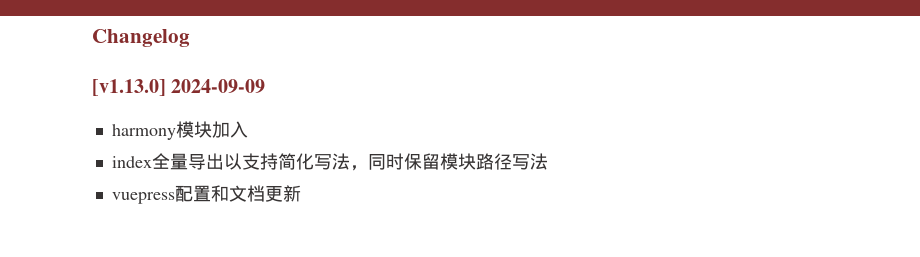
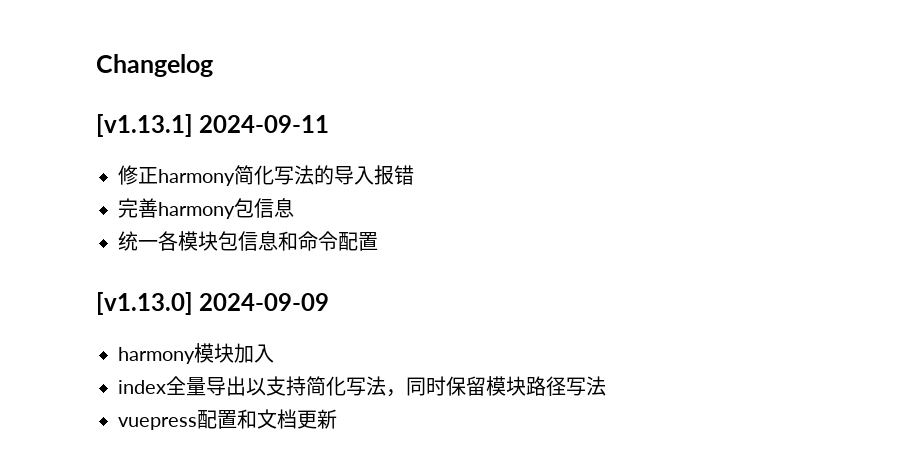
+ [v1.13.1] 2024-09-11
+ 修正harmony简化写法的导入报错
+ 完善harmony包信息
+ 统一各模块包信息和命令配置

